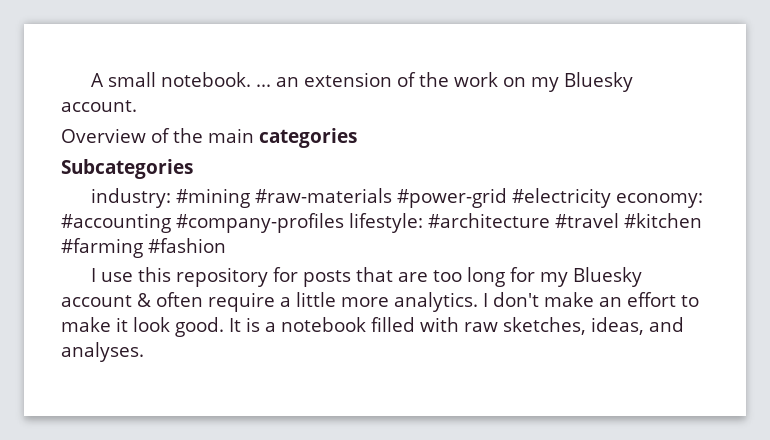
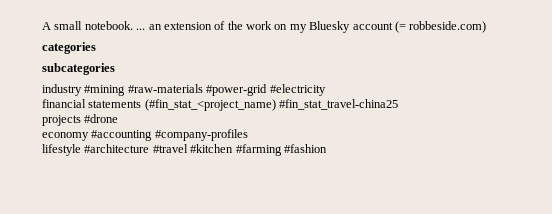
- A small notebook. ... an extension of the work on my Bluesky account.
- Overview of the main categories
+ A small notebook. ... an extension of the work on my Bluesky account (= robbeside.com)
+ categories
- Subcategories
- industry: #mining #raw-materials #power-grid #electricity economy: #accounting #company-profiles lifestyle: #architecture #travel #kitchen #farming #fashion
+ subcategories
+ industry #mining #raw-materials #power-grid #electricity
+ financial statements (#fin_stat_<project_name) #fin_stat_travel-china25
+ projects #drone
+ economy #accounting #company-profiles
+ lifestyle #architecture #travel #kitchen #farming #fashion
- I use this repository for posts that are too long for my Bluesky account & often require a little more analytics. I don't make an effort to make it look good. It is a notebook filled with raw sketches, ideas, and analyses.

